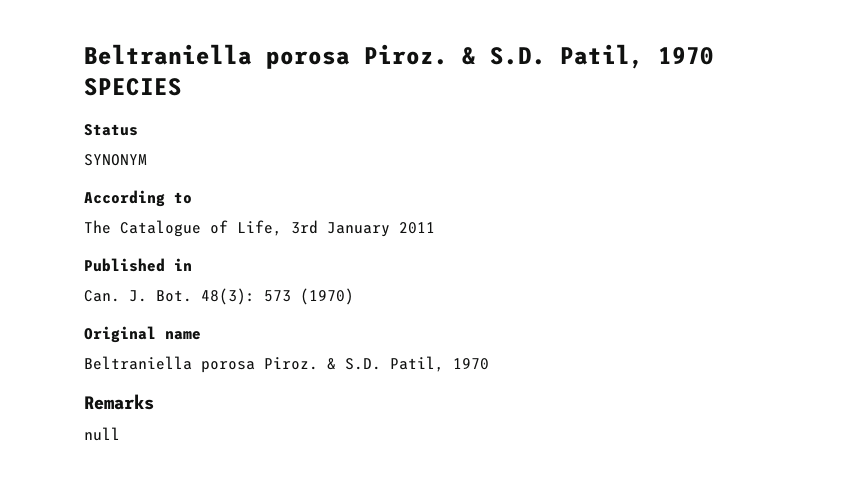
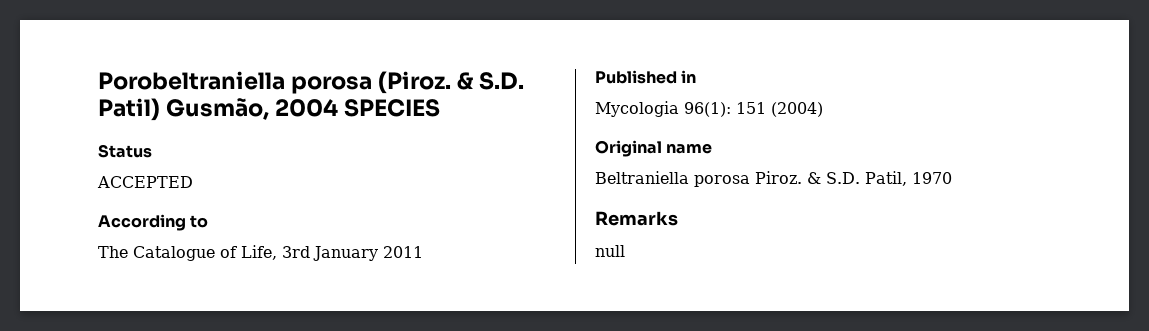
- Beltraniella porosa Piroz. & S.D. Patil, 1970 SPECIES
+ Porobeltraniella porosa (Piroz. & S.D. Patil) Gusmão, 2004 SPECIES
- SYNONYM
+ ACCEPTED
- Can. J. Bot. 48(3): 573 (1970)
+ Mycologia 96(1): 151 (2004)

